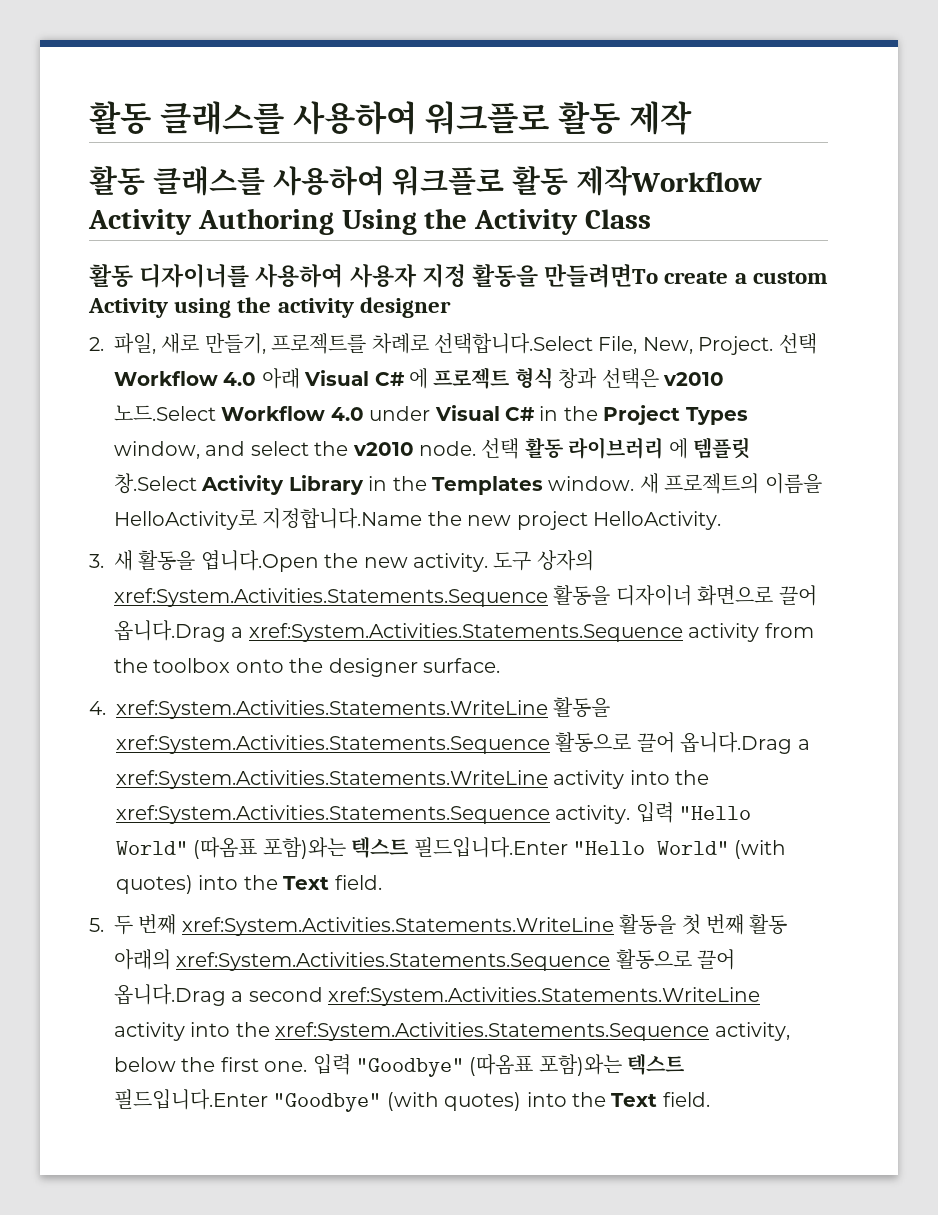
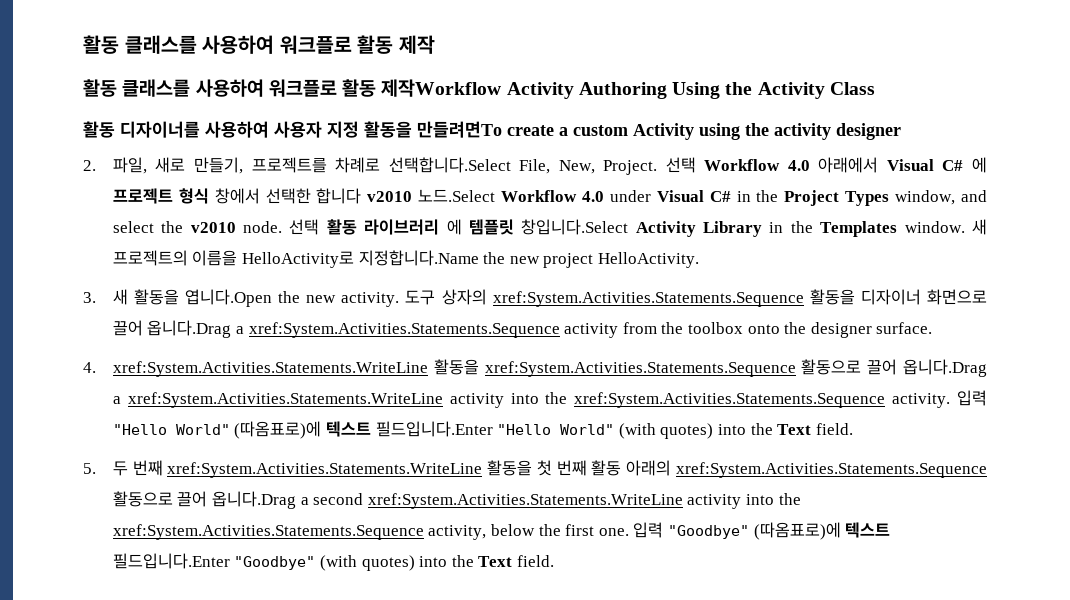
- 선택 Workflow 4.0 아래 Visual C# 에 프로젝트 형식 창과 선택은 v2010 노드.Select Workflow 4.0 under Visual C# in the Project Types window, and select the v2010 node.
+ 선택 Workflow 4.0 아래에서 Visual C# 에 프로젝트 형식 창에서 선택한 합니다 v2010 노드.Select Workflow 4.0 under Visual C# in the Project Types window, and select the v2010 node.
- 선택 활동 라이브러리 에 템플릿 창.Select Activity Library in the Templates window.
+ 선택 활동 라이브러리 에 템플릿 창입니다.Select Activity Library in the Templates window.
- 입력 "Hello World" (따옴표 포함)와는 텍스트 필드입니다.Enter "Hello World" (with quotes) into the Text field.
+ 입력 "Hello World" (따옴표로)에 텍스트 필드입니다.Enter "Hello World" (with quotes) into the Text field.
- 입력 "Goodbye" (따옴표 포함)와는 텍스트 필드입니다.Enter "Goodbye" (with quotes) into the Text field.
+ 입력 "Goodbye" (따옴표로)에 텍스트 필드입니다.Enter "Goodbye" (with quotes) into the Text field.

